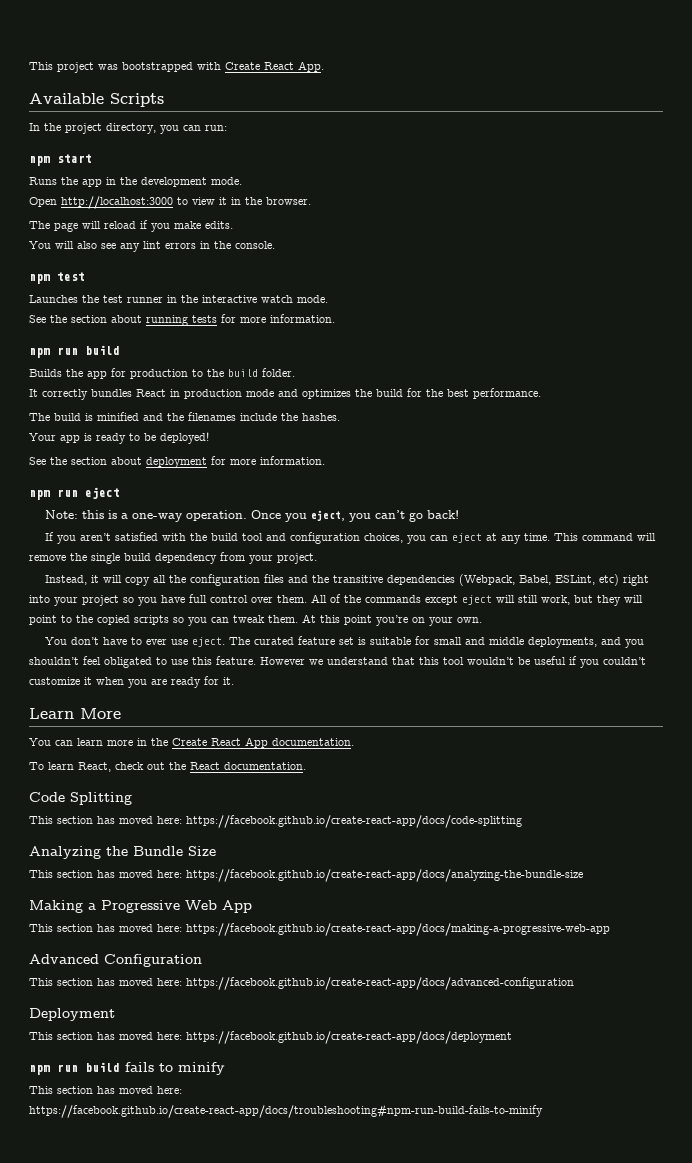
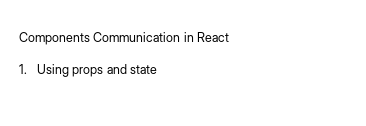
- This project was bootstrapped with Create React App.
- Available Scripts
- In the project directory, you can run:
- npm start
- Runs the app in the development mode.
- Open http://localhost:3000 to view it in the browser.
- The page will reload if you make edits.
- You will also see any lint errors in the console.
- npm test
- Launches the test runner in the interactive watch mode.
- See the section about running tests for more information.
- npm run build
- Builds the app for production to the build folder.
- It correctly bundles React in production mode and optimizes the build for the best performance.
- The build is minified and the filenames include the hashes.
- Your app is ready to be deployed!
- See the section about deployment for more information.
- npm run eject
- Note: this is a one-way operation. Once you eject, you can’t go back!
- If you aren’t satisfied with the build tool and configuration choices, you can eject at any time. This command will remove the single build dependency from your project.
- Instead, it will copy all the configuration files and the transitive dependencies (Webpack, Babel, ESLint, etc) right into your project so you have full control over them. All of the commands except eject will still work, but they will point to the copied scripts so you can tweak them. At this point you’re on your own.
- You don’t have to ever use eject. The curated feature set is suitable for small and middle deployments, and you shouldn’t feel obligated to use this feature. However we understand that this tool wouldn’t be useful if you couldn’t customize it when you are ready for it.
- Learn More
- You can learn more in the Create React App documentation.
- To learn React, check out the React documentation.
- Code Splitting
- This section has moved here: https://facebook.github.io/create-react-app/docs/code-splitting
- Analyzing the Bundle Size
- This section has moved here: https://facebook.github.io/create-react-app/docs/analyzing-the-bundle-size
- Making a Progressive Web App
- This section has moved here: https://facebook.github.io/create-react-app/docs/making-a-progressive-web-app
- Advanced Configuration
- This section has moved here: https://facebook.github.io/create-react-app/docs/advanced-configuration
- Deployment
- This section has moved here: https://facebook.github.io/create-react-app/docs/deployment
- npm run build fails to minify
- This section has moved here: https://facebook.github.io/create-react-app/docs/troubleshooting#npm-run-build-fails-to-minify
+ Components Communication in React
+ 1. Using props and state

